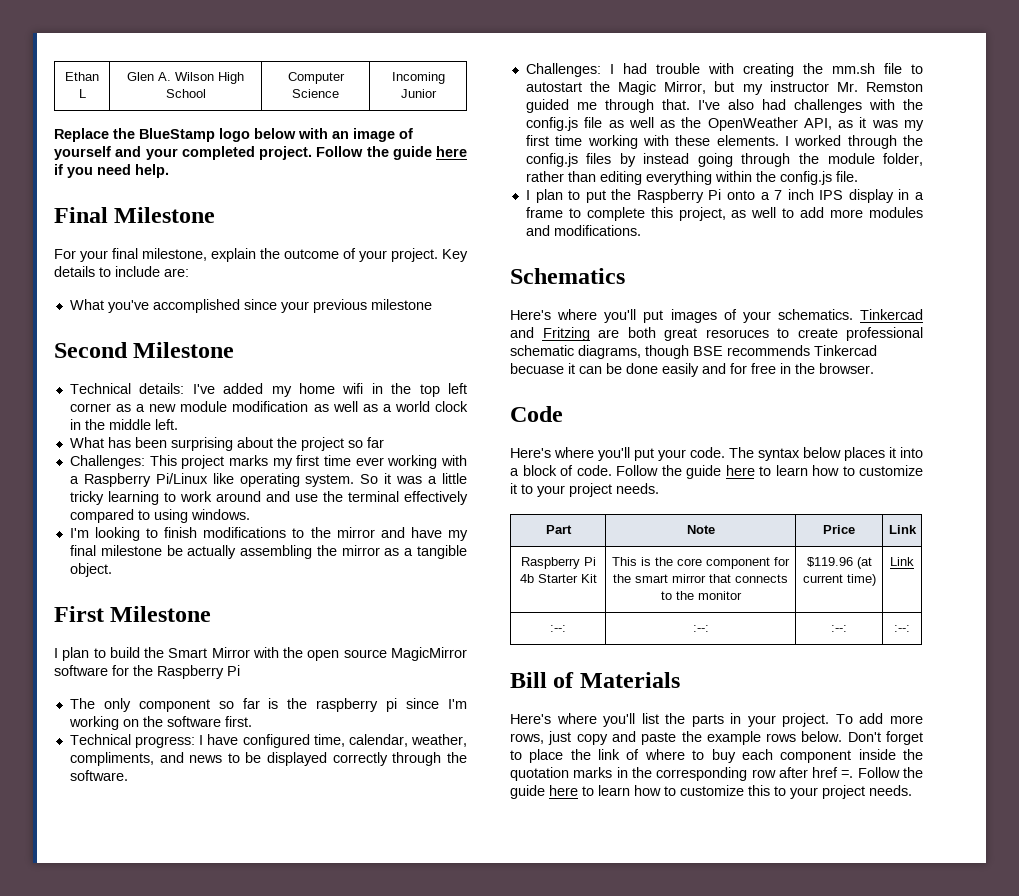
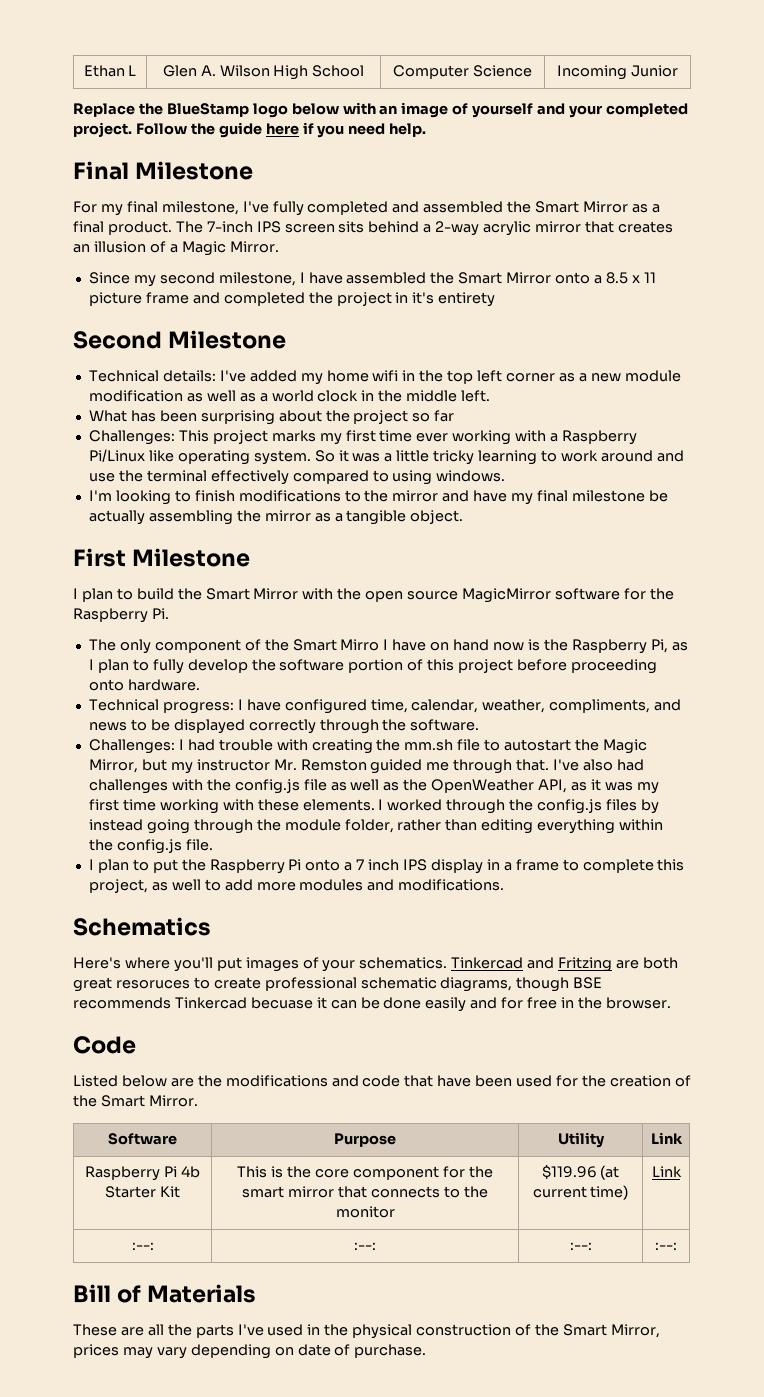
- For your final milestone, explain the outcome of your project. Key details to include are:
- What you've accomplished since your previous milestone
+ For my final milestone, I've fully completed and assembled the Smart Mirror as a final product. The 7-inch IPS screen sits behind a 2-way acrylic mirror that creates an illusion of a Magic Mirror.
+ Since my second milestone, I have assembled the Smart Mirror onto a 8.5 x 11 picture frame and completed the project in it's entirety
- I plan to build the Smart Mirror with the open source MagicMirror software for the Raspberry Pi
+ I plan to build the Smart Mirror with the open source MagicMirror software for the Raspberry Pi.
- The only component so far is the raspberry pi since I'm working on the software first.
+ The only component of the Smart Mirro I have on hand now is the Raspberry Pi, as I plan to fully develop the software portion of this project before proceeding onto hardware.
- Here's where you'll put your code. The syntax below places it into a block of code. Follow the guide here to learn how to customize it to your project needs.
- Part | Note | Price | Link
+ Listed below are the modifications and code that have been used for the creation of the Smart Mirror.
+ Software | Purpose | Utility | Link
- Here's where you'll list the parts in your project. To add more rows, just copy and paste the example rows below. Don't forget to place the link of where to buy each component inside the quotation marks in the corresponding row after href =. Follow the guide here to learn how to customize this to your project needs.
+ These are all the parts I've used in the physical construction of the Smart Mirror, prices may vary depending on date of purchase.

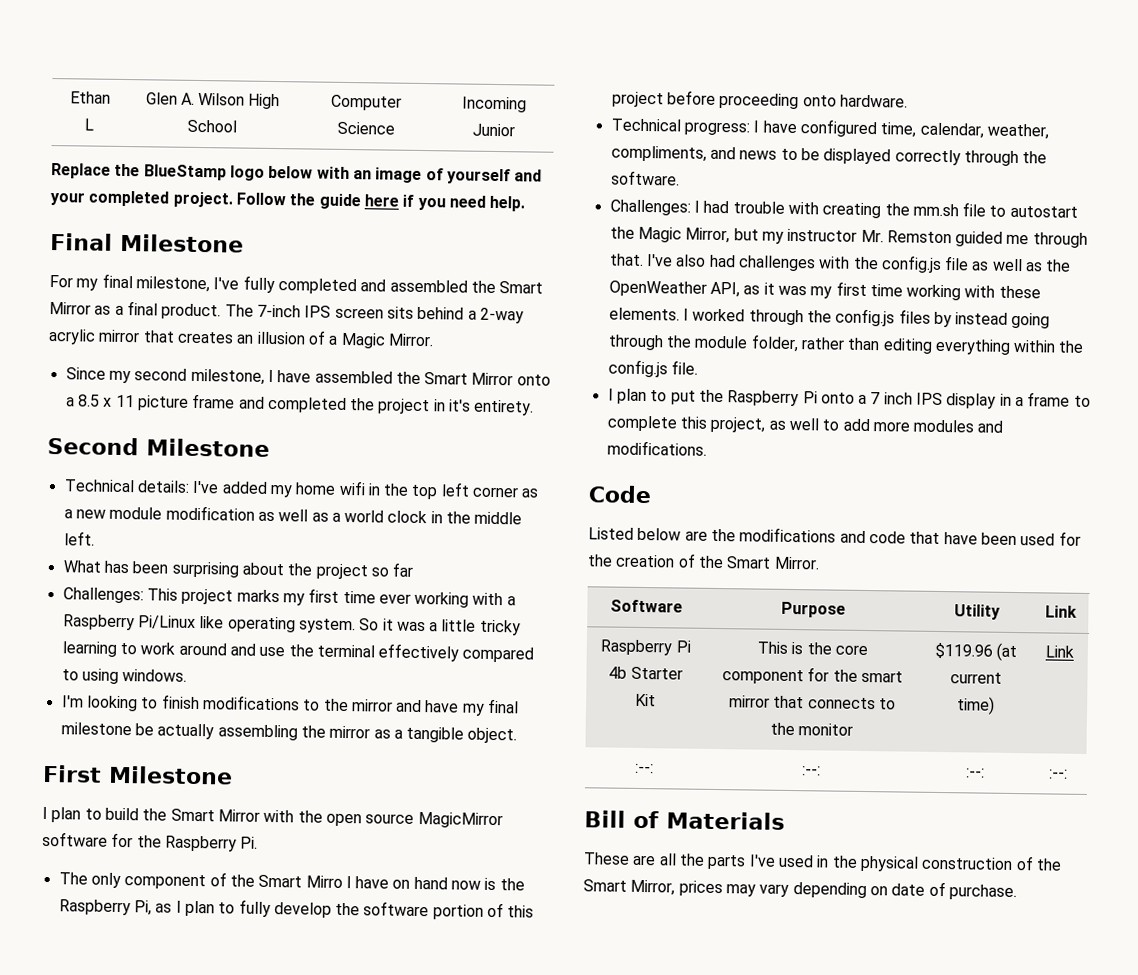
- Since my second milestone, I have assembled the Smart Mirror onto a 8.5 x 11 picture frame and completed the project in it's entirety
+ Since my second milestone, I have assembled the Smart Mirror onto a 8.5 x 11 picture frame and completed the project in it's entirety.
- Schematics
- Here's where you'll put images of your schematics. Tinkercad and Fritzing are both great resoruces to create professional schematic diagrams, though BSE recommends Tinkercad becuase it can be done easily and for free in the browser.

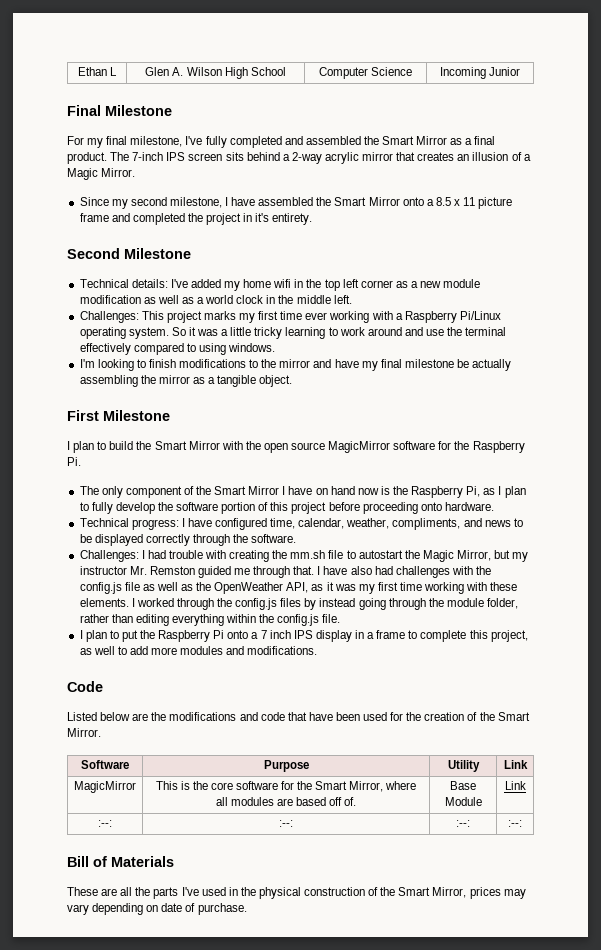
- Replace the BlueStamp logo below with an image of yourself and your completed project. Follow the guide here if you need help.
- What has been surprising about the project so far
- Challenges: This project marks my first time ever working with a Raspberry Pi/Linux like operating system.
+ Challenges: This project marks my first time ever working with a Raspberry Pi/Linux operating system.
- The only component of the Smart Mirro I have on hand now is the Raspberry Pi, as I plan to fully develop the software portion of this project before proceeding onto hardware.
+ The only component of the Smart Mirror I have on hand now is the Raspberry Pi, as I plan to fully develop the software portion of this project before proceeding onto hardware.
- I've also had challenges with the config.js file as well as the OpenWeather API, as it was my first time working with these elements.
+ I have also had challenges with the config.js file as well as the OpenWeather API, as it was my first time working with these elements.
- Raspberry Pi 4b Starter Kit | This is the core component for the smart mirror that connects to the monitor | $119.96 (at current time) | Link
+ MagicMirror | This is the core software for the Smart Mirror, where all modules are based off of. | Base Module | Link

